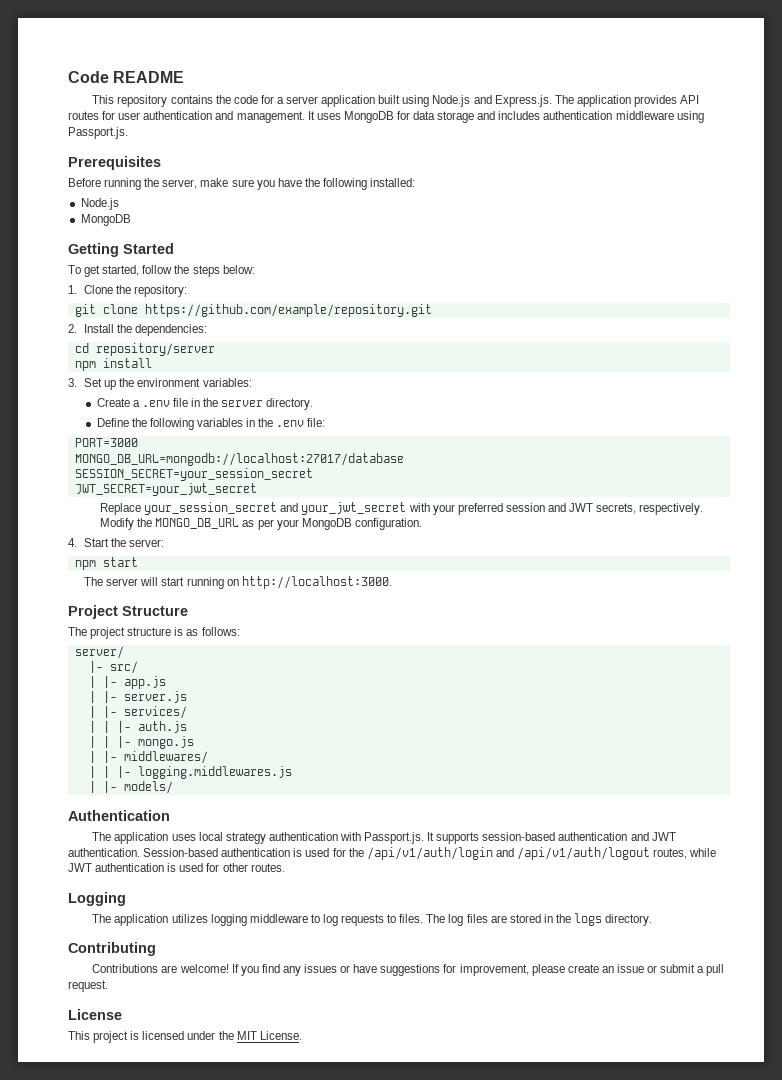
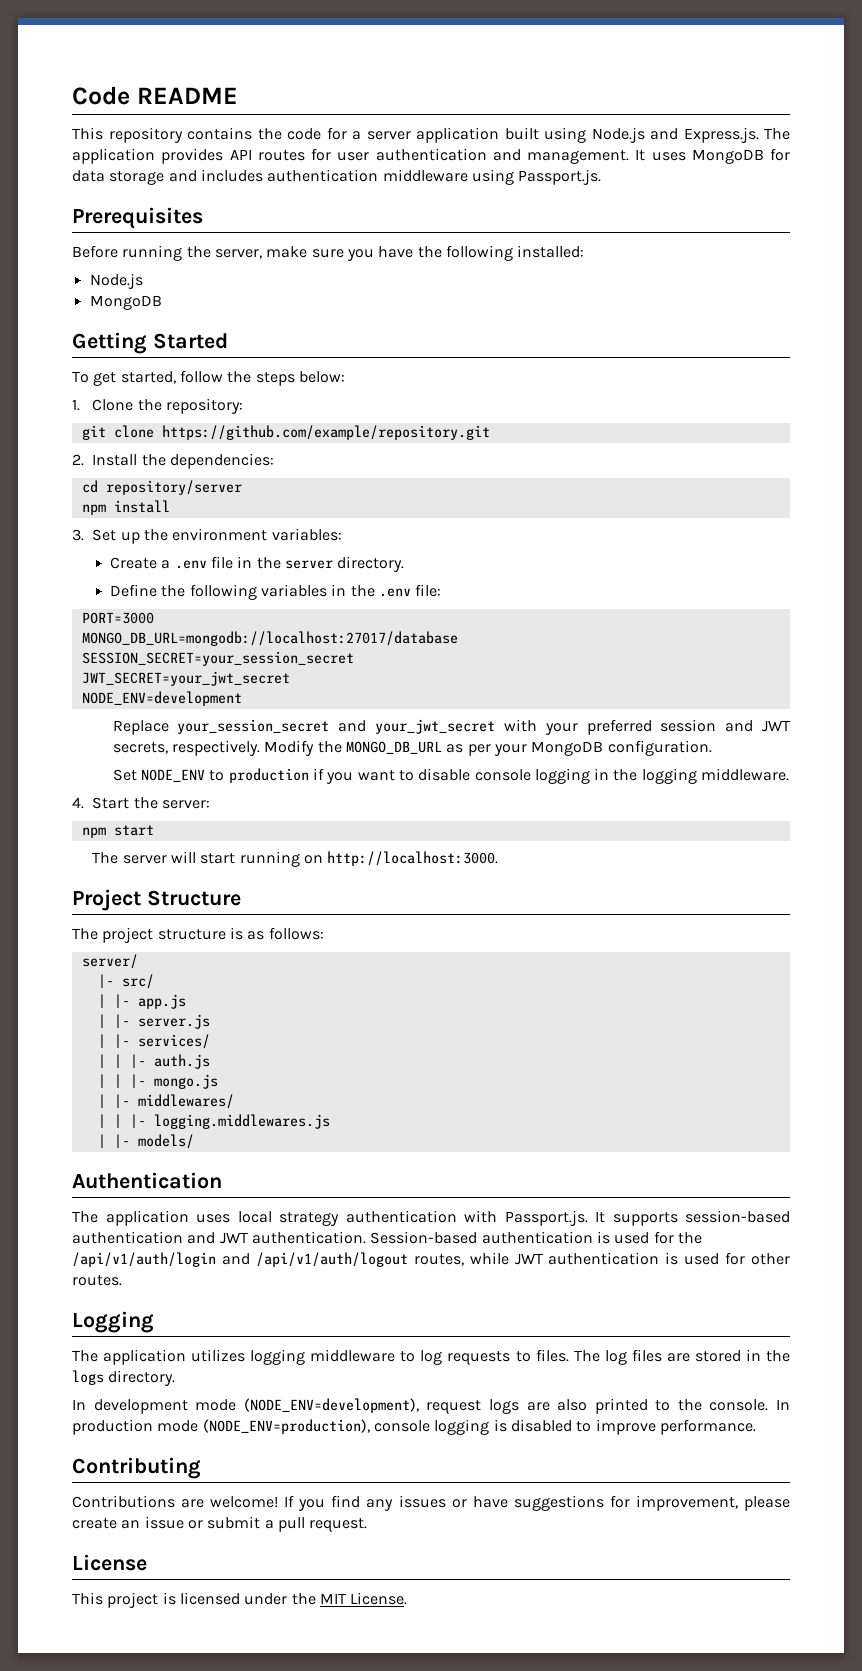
+ NODE_ENV=development
+ Set NODE_ENV to production if you want to disable console logging in the logging middleware.
+ In development mode (NODE_ENV=development), request logs are also printed to the console. In production mode (NODE_ENV=production), console logging is disabled to improve performance.

